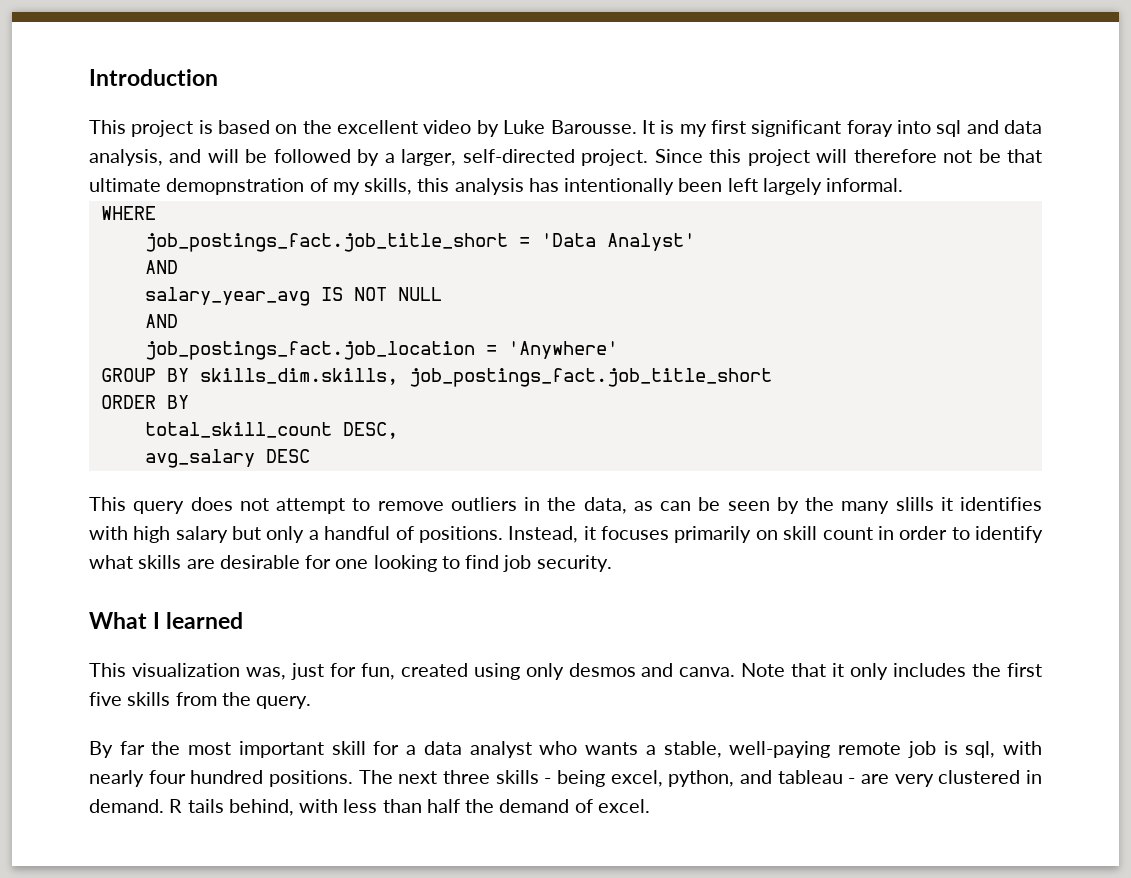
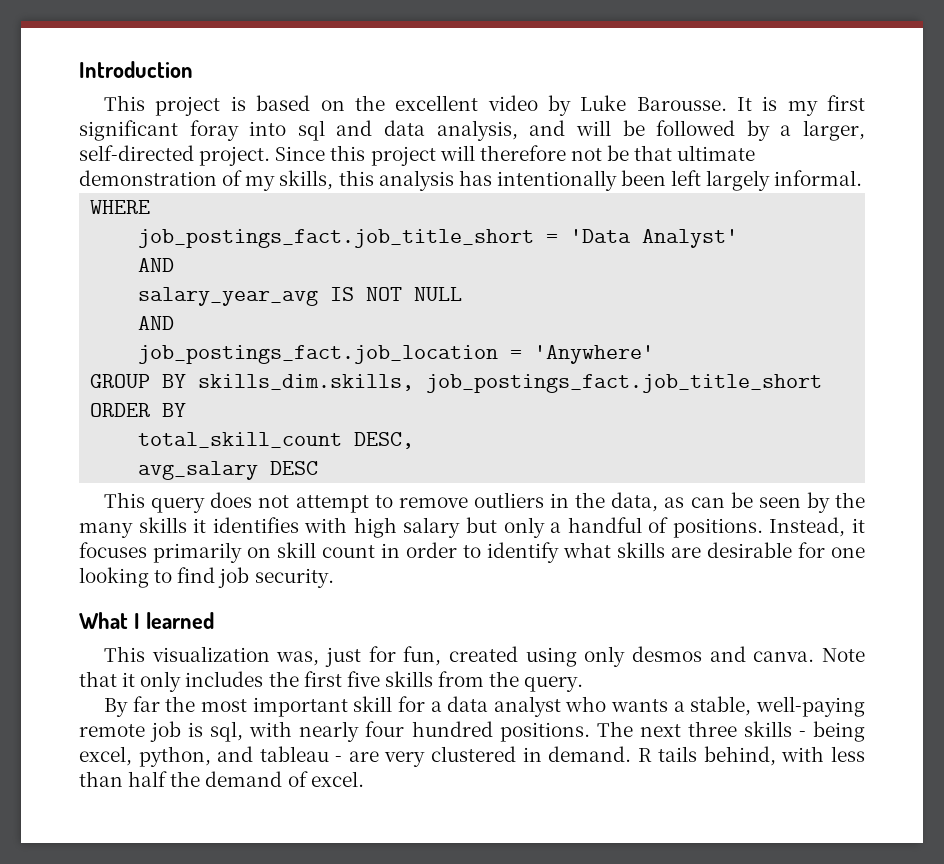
- Since this project will therefore not be that ultimate demopnstration of my skills, this analysis has intentionally been left largely informal.
+ Since this project will therefore not be that ultimate demonstration of my skills, this analysis has intentionally been left largely informal.
- This query does not attempt to remove outliers in the data, as can be seen by the many slills it identifies with high salary but only a handful of positions.
+ This query does not attempt to remove outliers in the data, as can be seen by the many skills it identifies with high salary but only a handful of positions.

